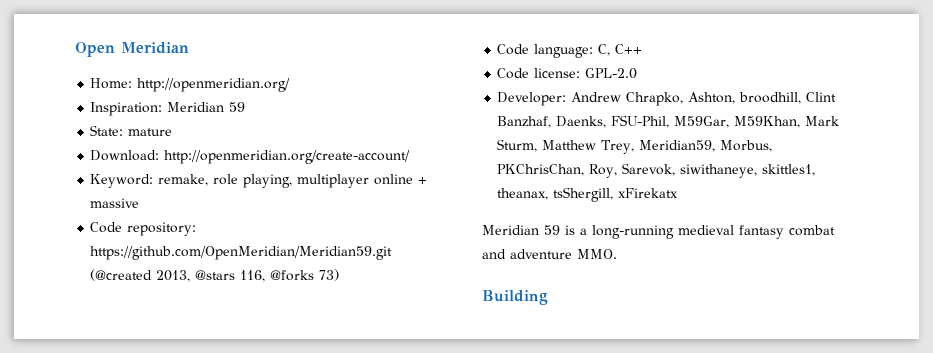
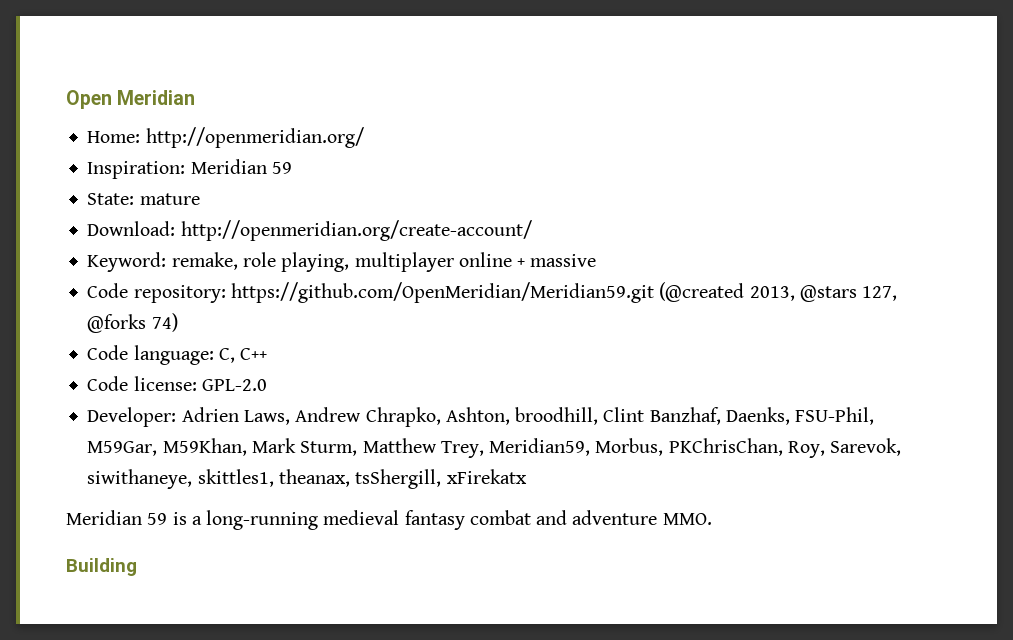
- Code repository: https://github.com/OpenMeridian/Meridian59.git (@created 2013, @stars 116, @forks 73)
+ Code repository: https://github.com/OpenMeridian/Meridian59.git (@created 2013, @stars 127, @forks 74)
- Developer: Andrew Chrapko, Ashton, broodhill, Clint Banzhaf, Daenks, FSU-Phil, M59Gar, M59Khan, Mark Sturm, Matthew Trey, Meridian59, Morbus, PKChrisChan, Roy, Sarevok, siwithaneye, skittles1, theanax, tsShergill, xFirekatx
+ Developer: Adrien Laws, Andrew Chrapko, Ashton, broodhill, Clint Banzhaf, Daenks, FSU-Phil, M59Gar, M59Khan, Mark Sturm, Matthew Trey, Meridian59, Morbus, PKChrisChan, Roy, Sarevok, siwithaneye, skittles1, theanax, tsShergill, xFirekatx

